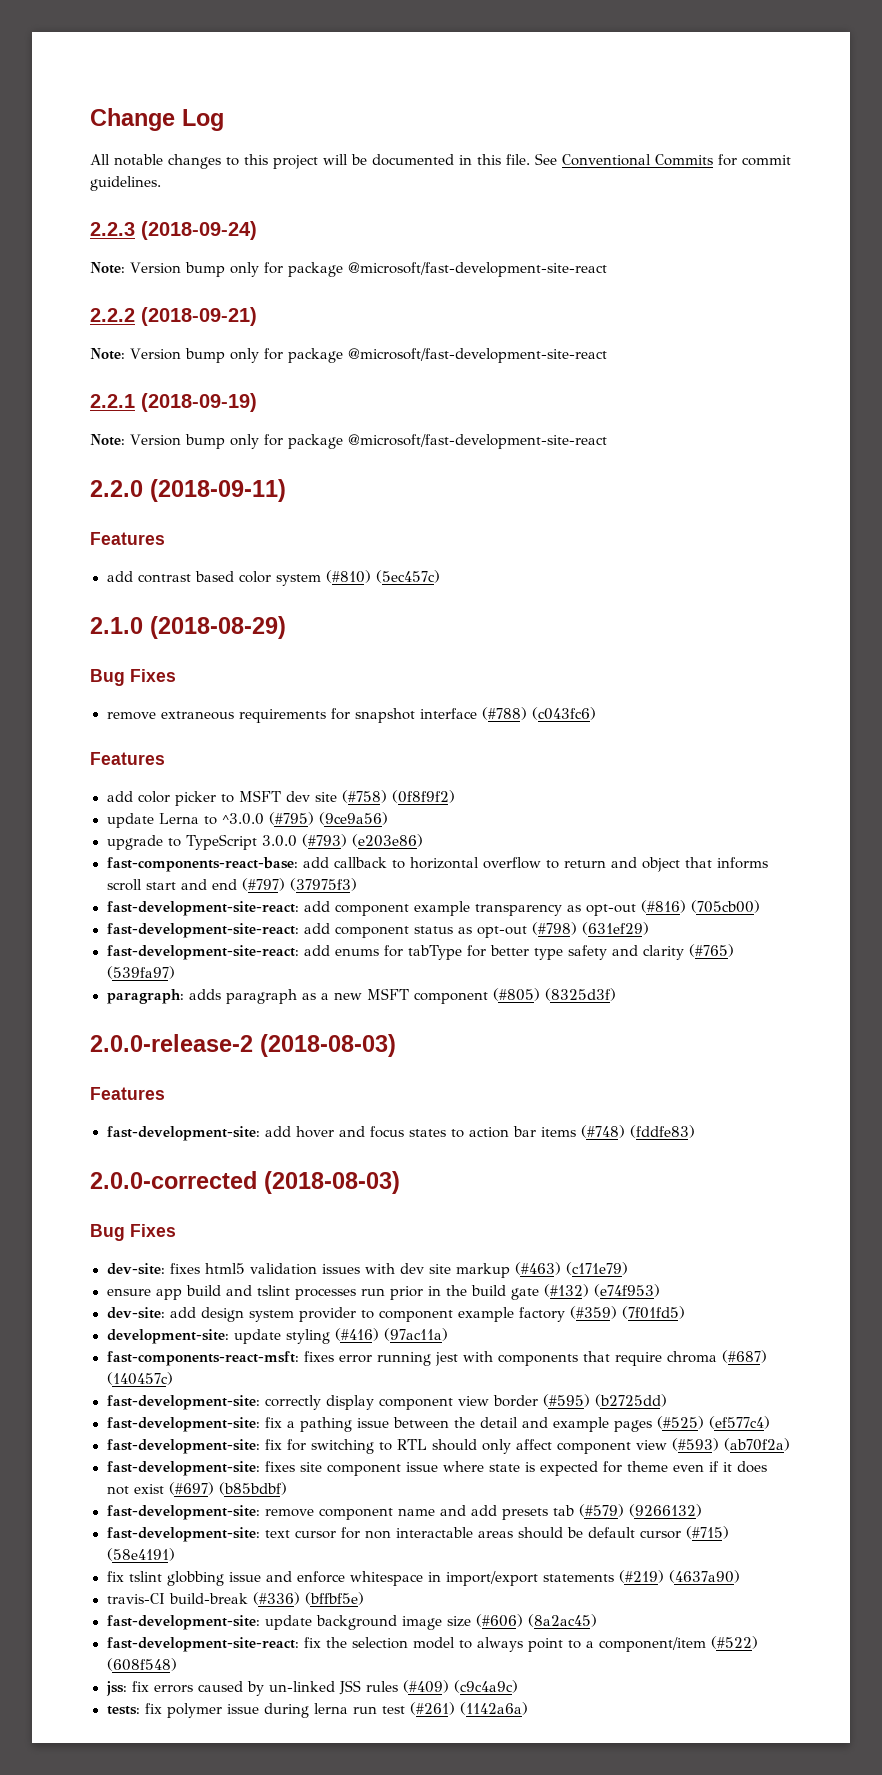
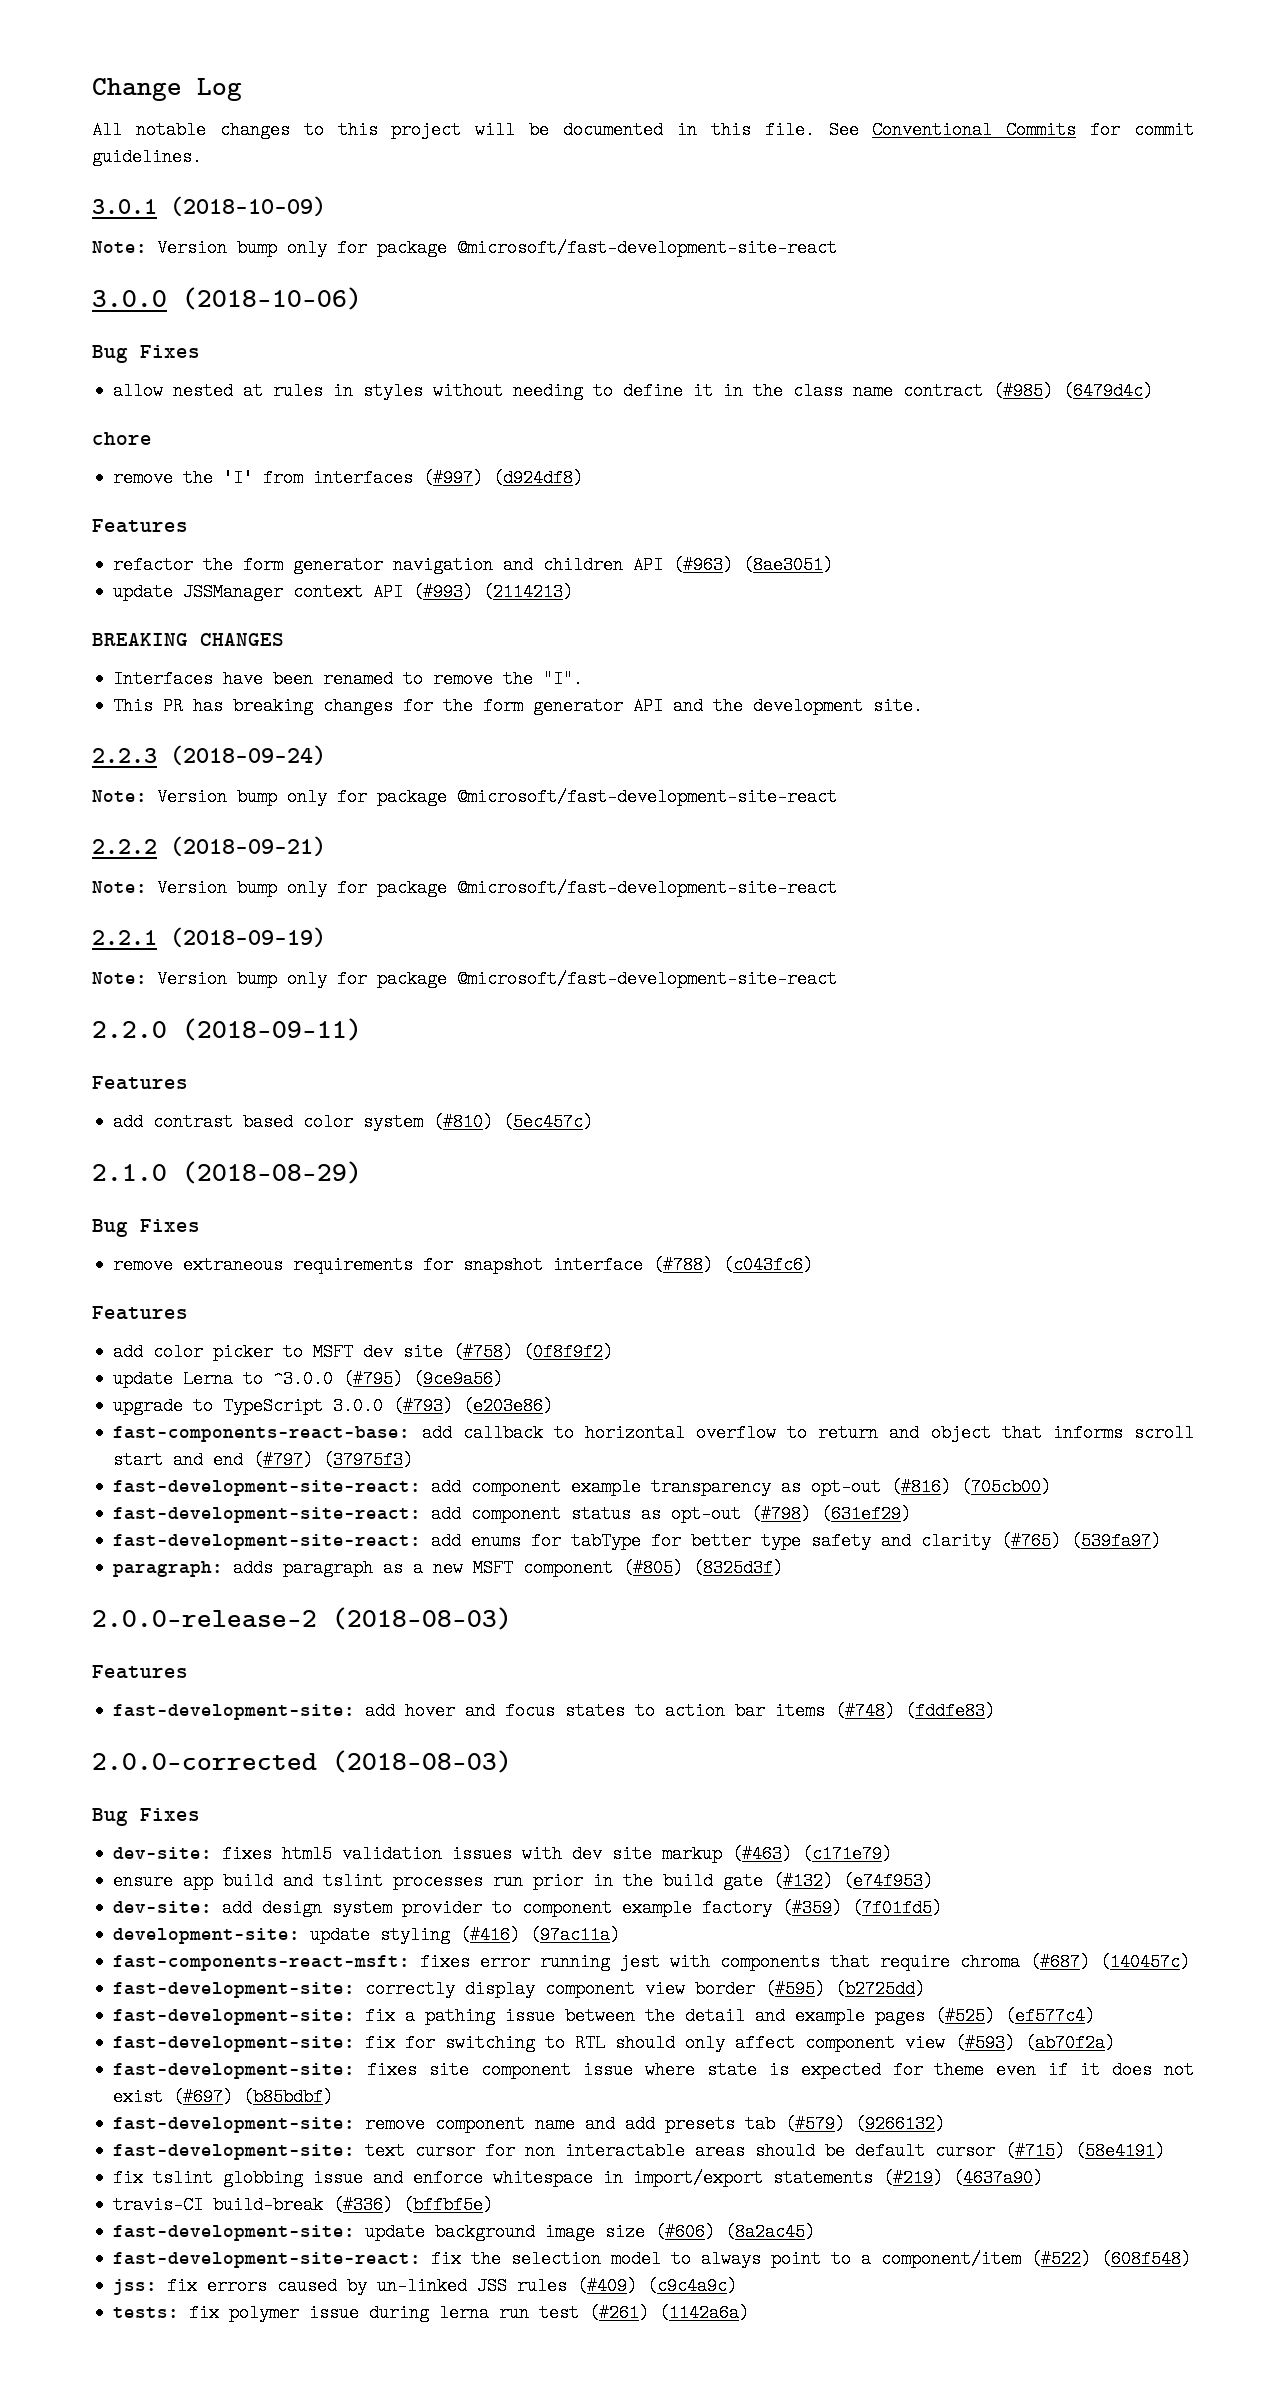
+ 3.0.1 (2018-10-09)
+ Note: Version bump only for package @microsoft/fast-development-site-react
+ 3.0.0 (2018-10-06)
+ Bug Fixes
+ allow nested at rules in styles without needing to define it in the class name contract (#985) (6479d4c)
+ chore
+ remove the 'I' from interfaces (#997) (d924df8)
+ Features
+ refactor the form generator navigation and children API (#963) (8ae3051)
+ update JSSManager context API (#993) (2114213)
+ BREAKING CHANGES
+ Interfaces have been renamed to remove the "I".
+ This PR has breaking changes for the form generator API and the development site.

